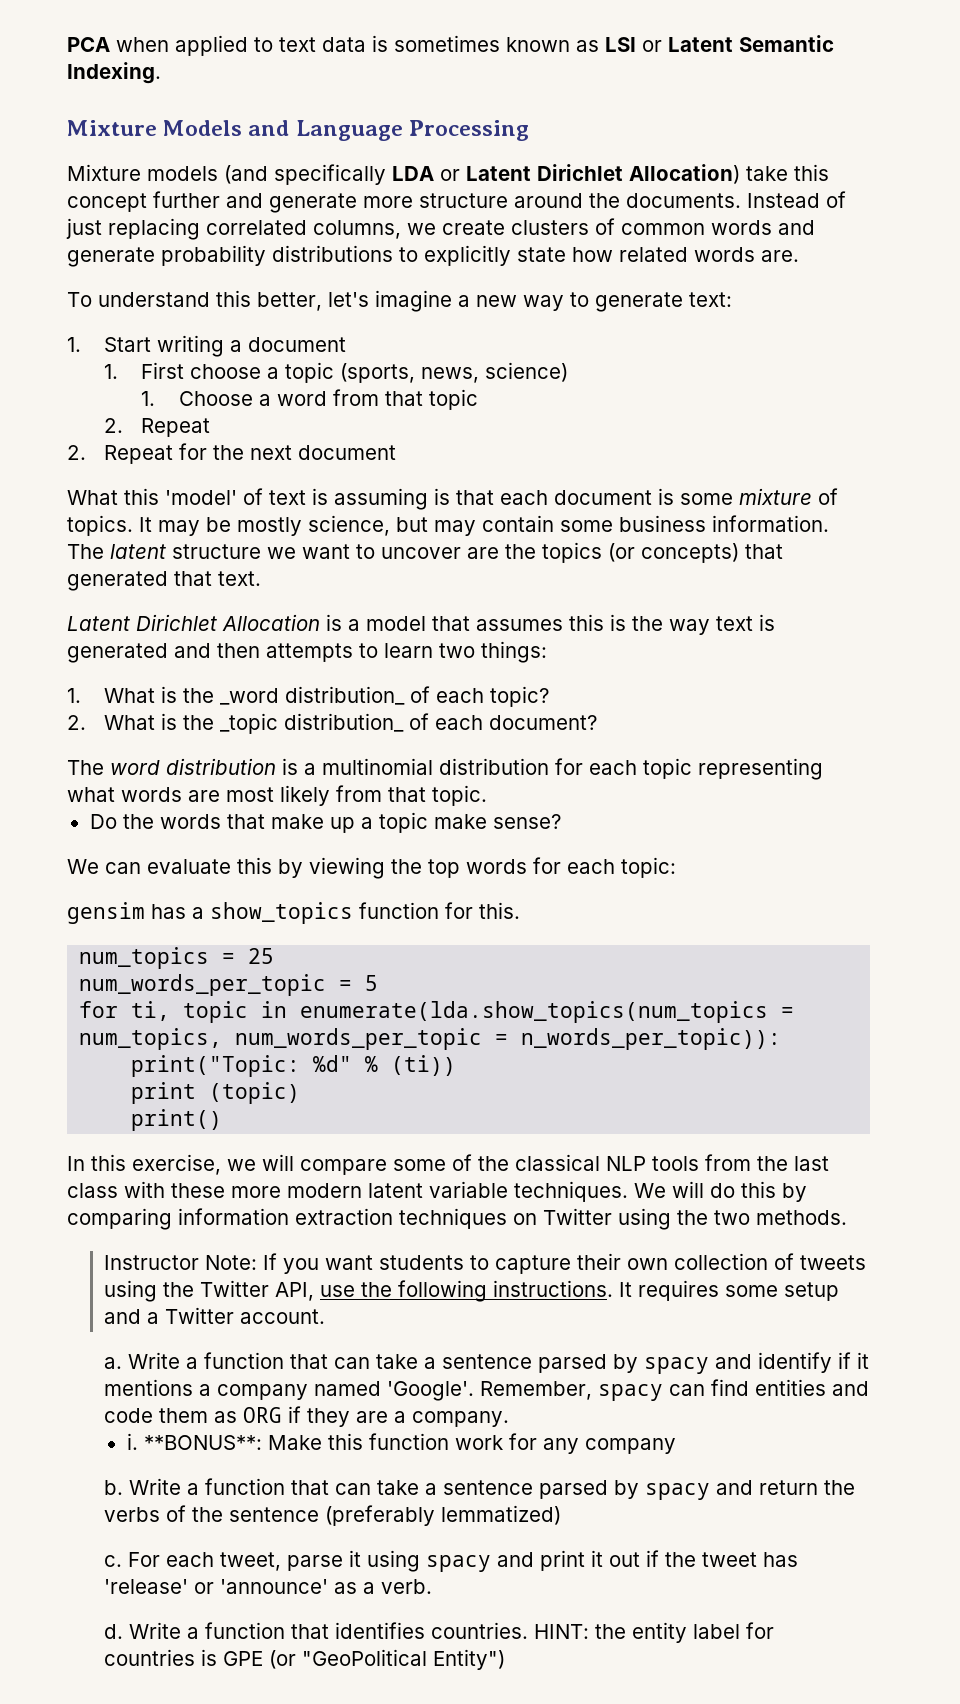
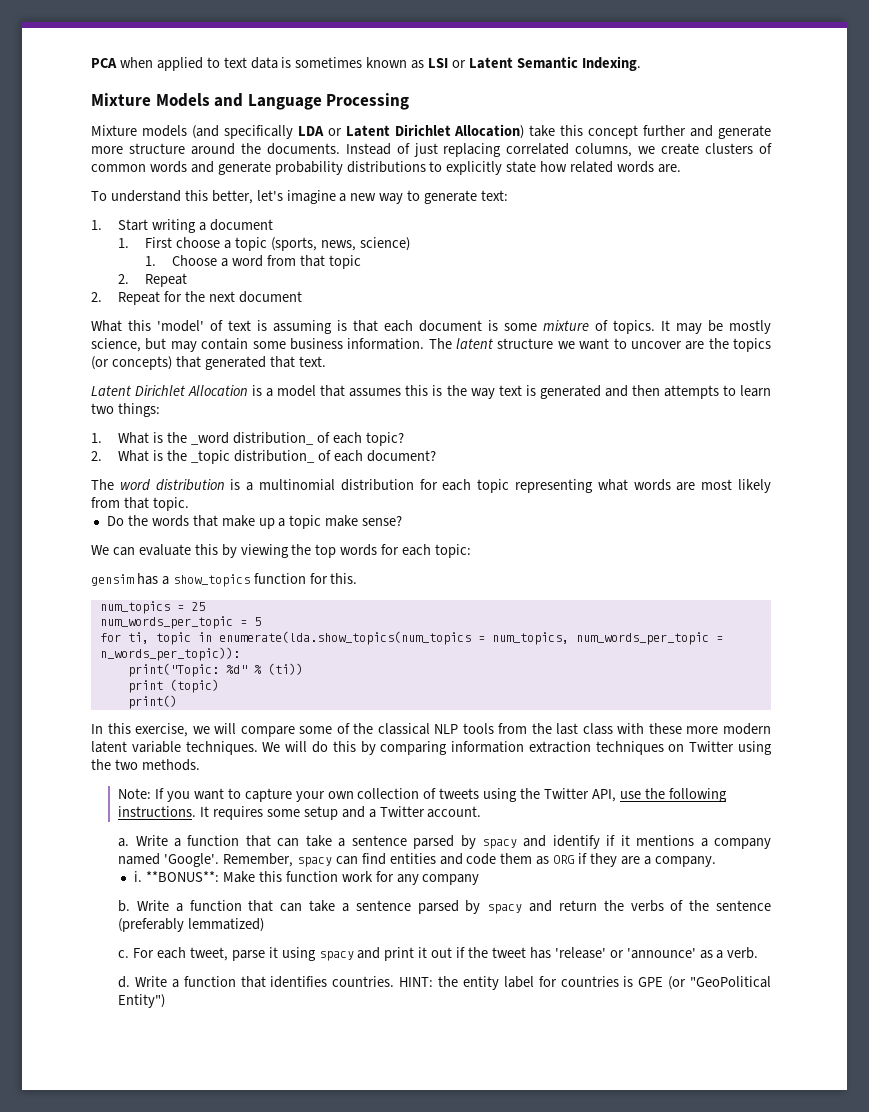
- Instructor Note: If you want students to capture their own collection of tweets using the Twitter API, use the following instructions.
+ Note: If you want to capture your own collection of tweets using the Twitter API, use the following instructions.

